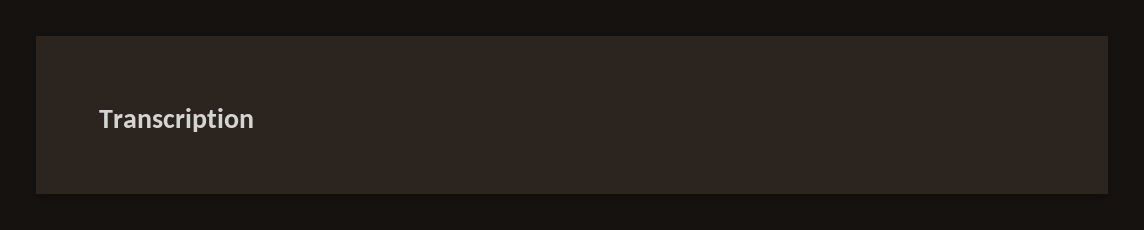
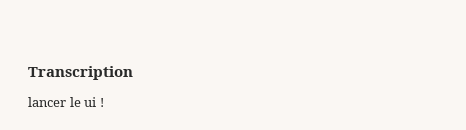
+ lancer le ui !

